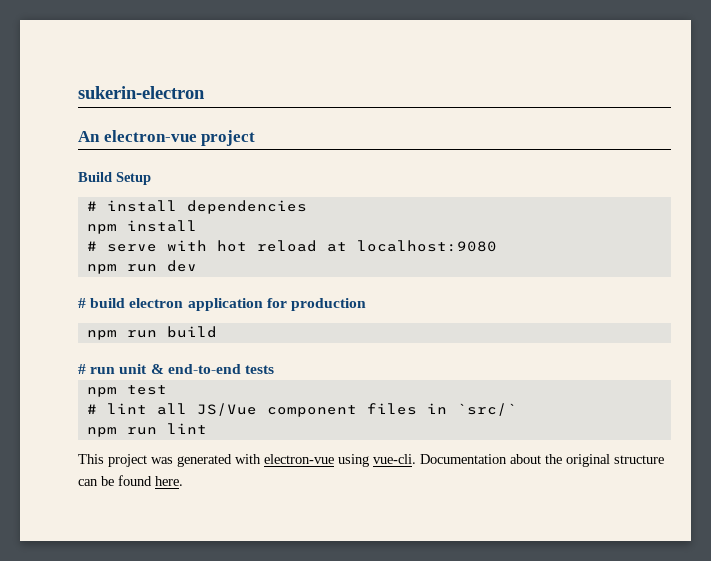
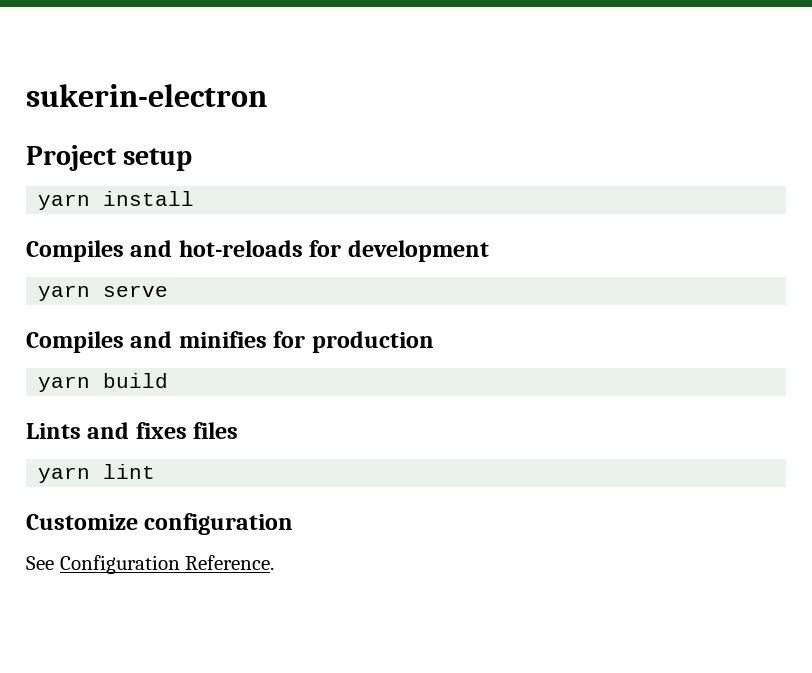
- An electron-vue project
- Build Setup
- # install dependencies
- npm install
- # serve with hot reload at localhost:9080
- npm run dev
- # build electron application for production
+ Project setup
+ yarn install
+ Compiles and hot-reloads for development
+ yarn serve
+ Compiles and minifies for production
- npm run build
+ yarn build
- # run unit & end-to-end tests
- npm test
- # lint all JS/Vue component files in `src/`
- npm run lint
- This project was generated with electron-vue using vue-cli. Documentation about the original structure can be found here.
+ Lints and fixes files
+ yarn lint
+ Customize configuration
+ See Configuration Reference.

